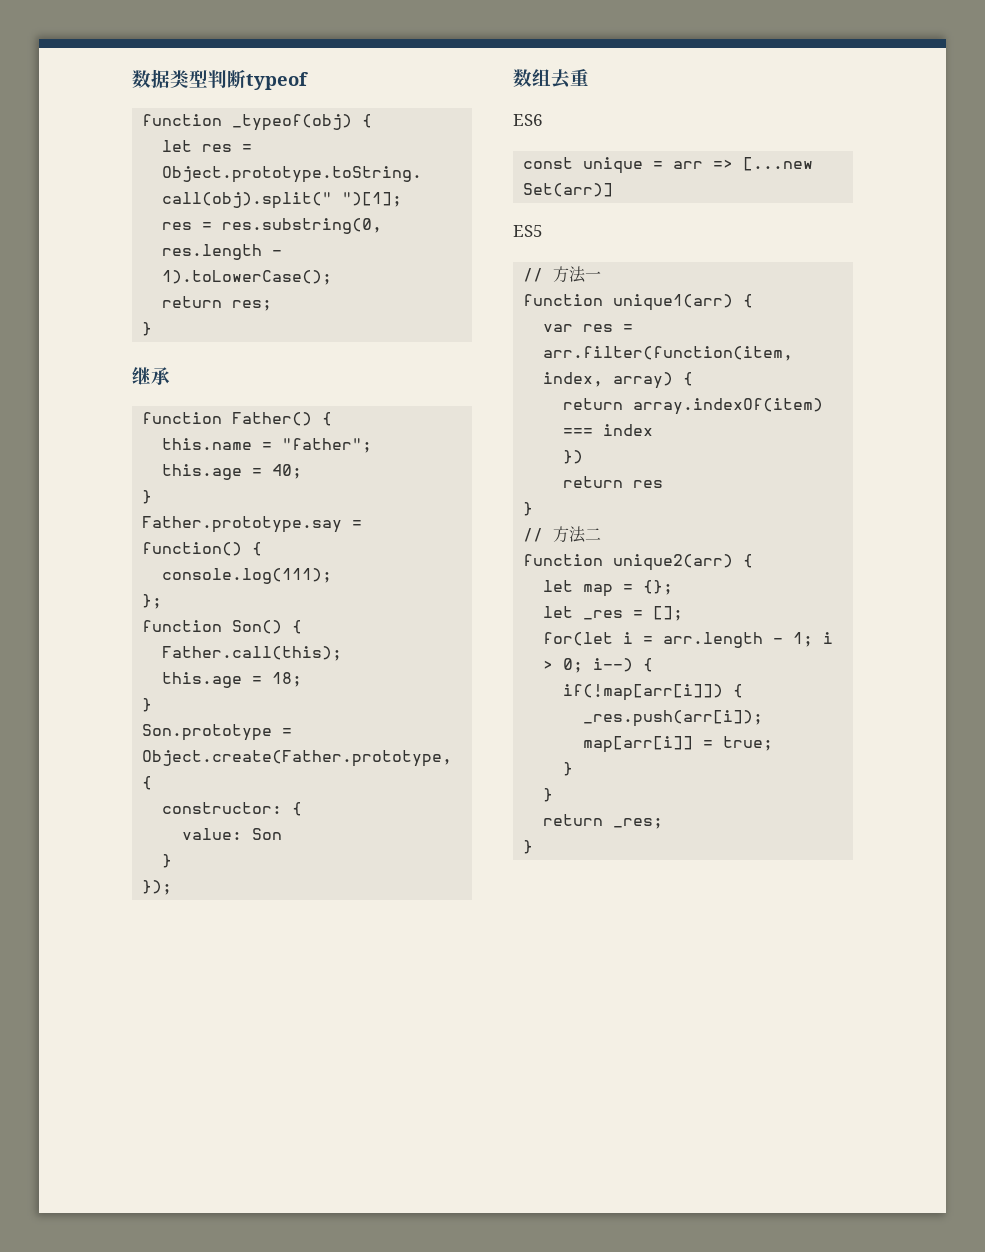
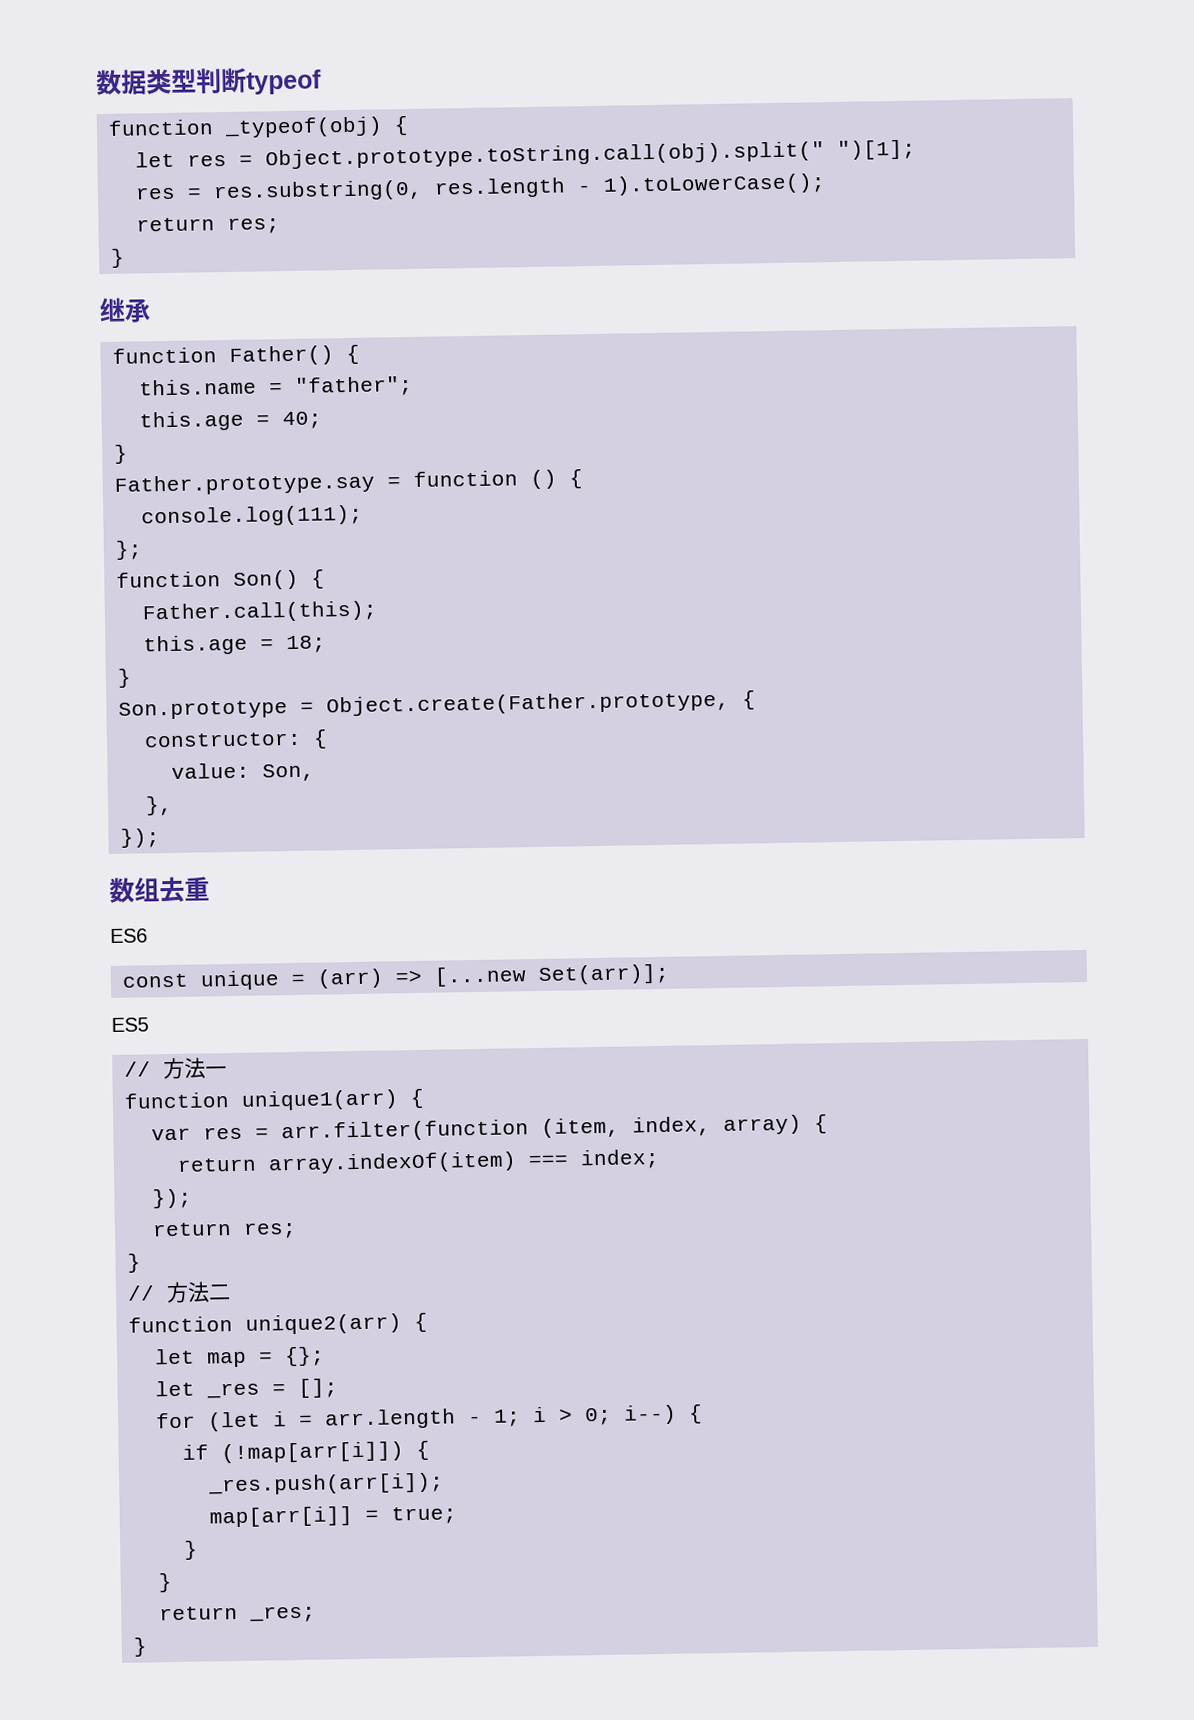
- Father.prototype.say = function() {
+ Father.prototype.say = function () {
- value: Son
- }
+ value: Son,
+ },
- const unique = arr => [...new Set(arr)]
+ const unique = (arr) => [...new Set(arr)];
- var res = arr.filter(function(item, index, array) {
+ var res = arr.filter(function (item, index, array) {
- return array.indexOf(item) === index
- })
- return res
+ return array.indexOf(item) === index;
+ });
+ return res;
- for(let i = arr.length - 1; i > 0; i--) {
+ for (let i = arr.length - 1; i > 0; i--) {
- if(!map[arr[i]]) {
+ if (!map[arr[i]]) {

